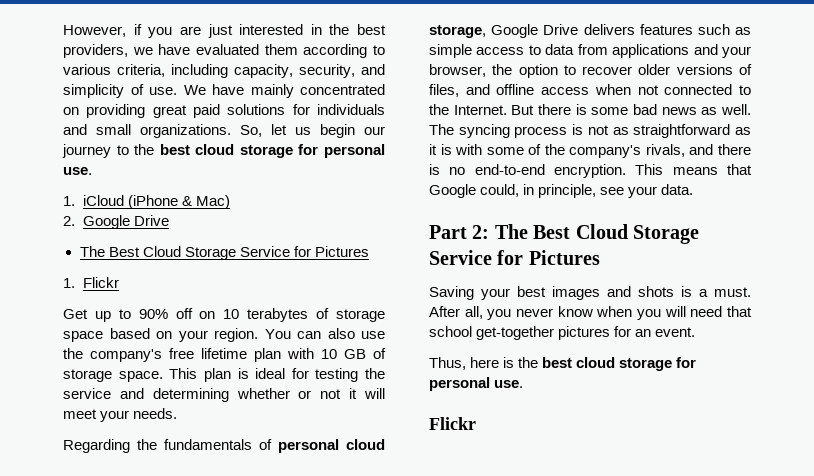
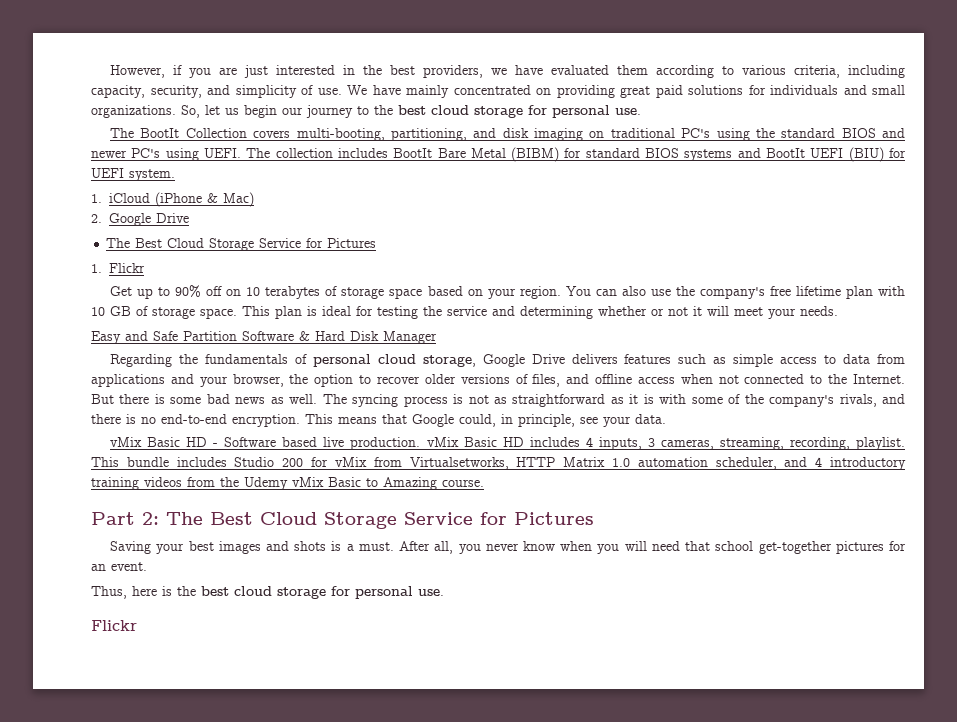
+ The BootIt Collection covers multi-booting, partitioning, and disk imaging on traditional PC's using the standard BIOS and newer PC's using UEFI. The collection includes BootIt Bare Metal (BIBM) for standard BIOS systems and BootIt UEFI (BIU) for UEFI system.
+ Easy and Safe Partition Software & Hard Disk Manager
+ vMix Basic HD - Software based live production. vMix Basic HD includes 4 inputs, 3 cameras, streaming, recording, playlist. This bundle includes Studio 200 for vMix from Virtualsetworks, HTTP Matrix 1.0 automation scheduler, and 4 introductory training videos from the Udemy vMix Basic to Amazing course.

